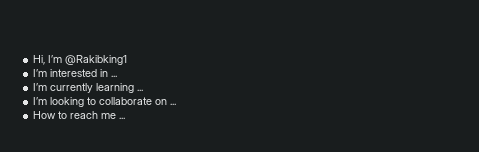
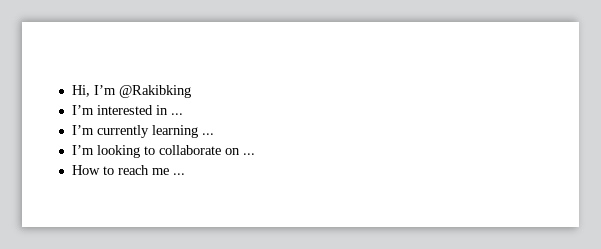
- Hi, I’m @Rakibking1
+ Hi, I’m @Rakibking

